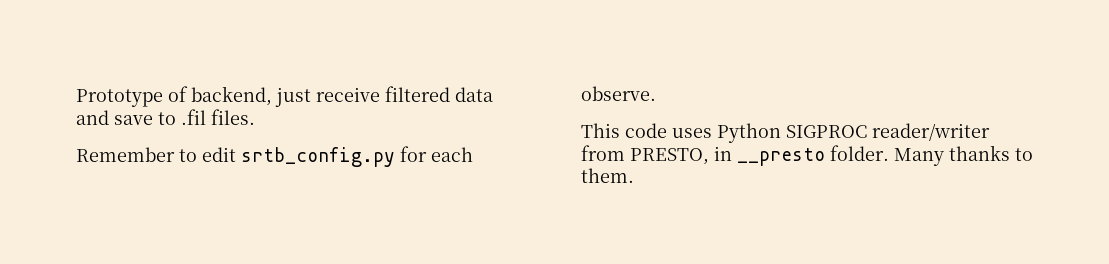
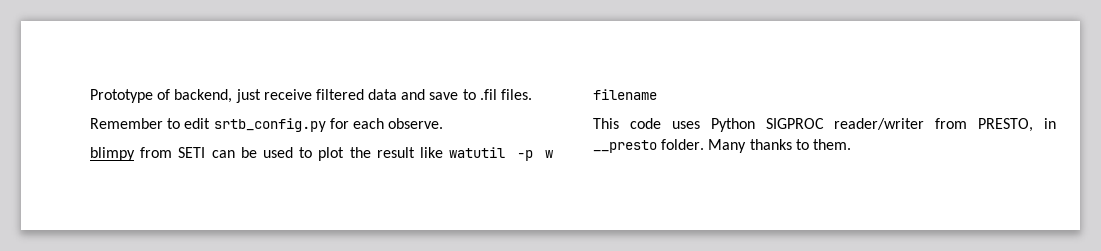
+ blimpy from SETI can be used to plot the result like watutil -p w filename

